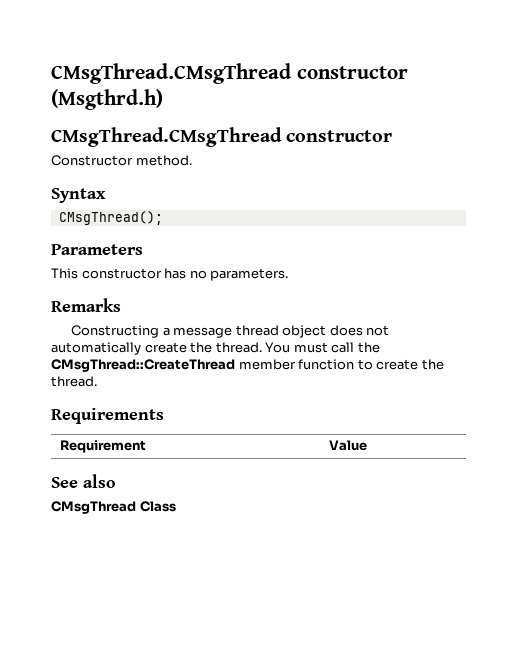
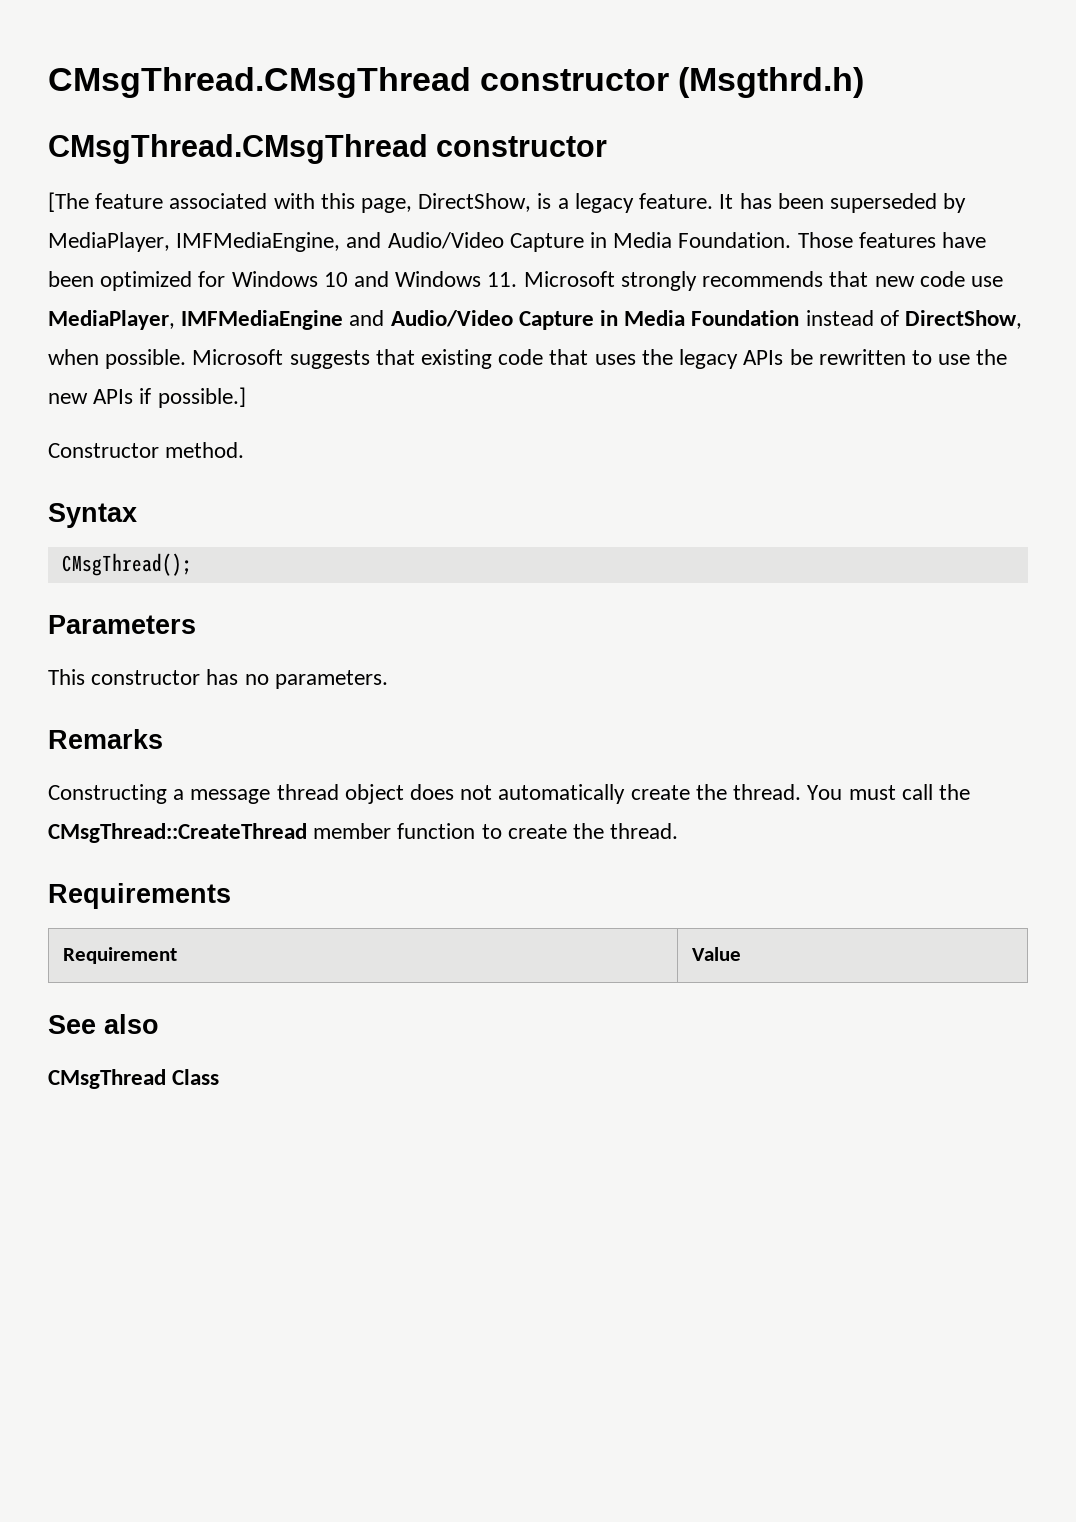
+ [The feature associated with this page, DirectShow, is a legacy feature. It has been superseded by MediaPlayer, IMFMediaEngine, and Audio/Video Capture in Media Foundation. Those features have been optimized for Windows 10 and Windows 11. Microsoft strongly recommends that new code use MediaPlayer, IMFMediaEngine and Audio/Video Capture in Media Foundation instead of DirectShow, when possible. Microsoft suggests that existing code that uses the legacy APIs be rewritten to use the new APIs if possible.]

